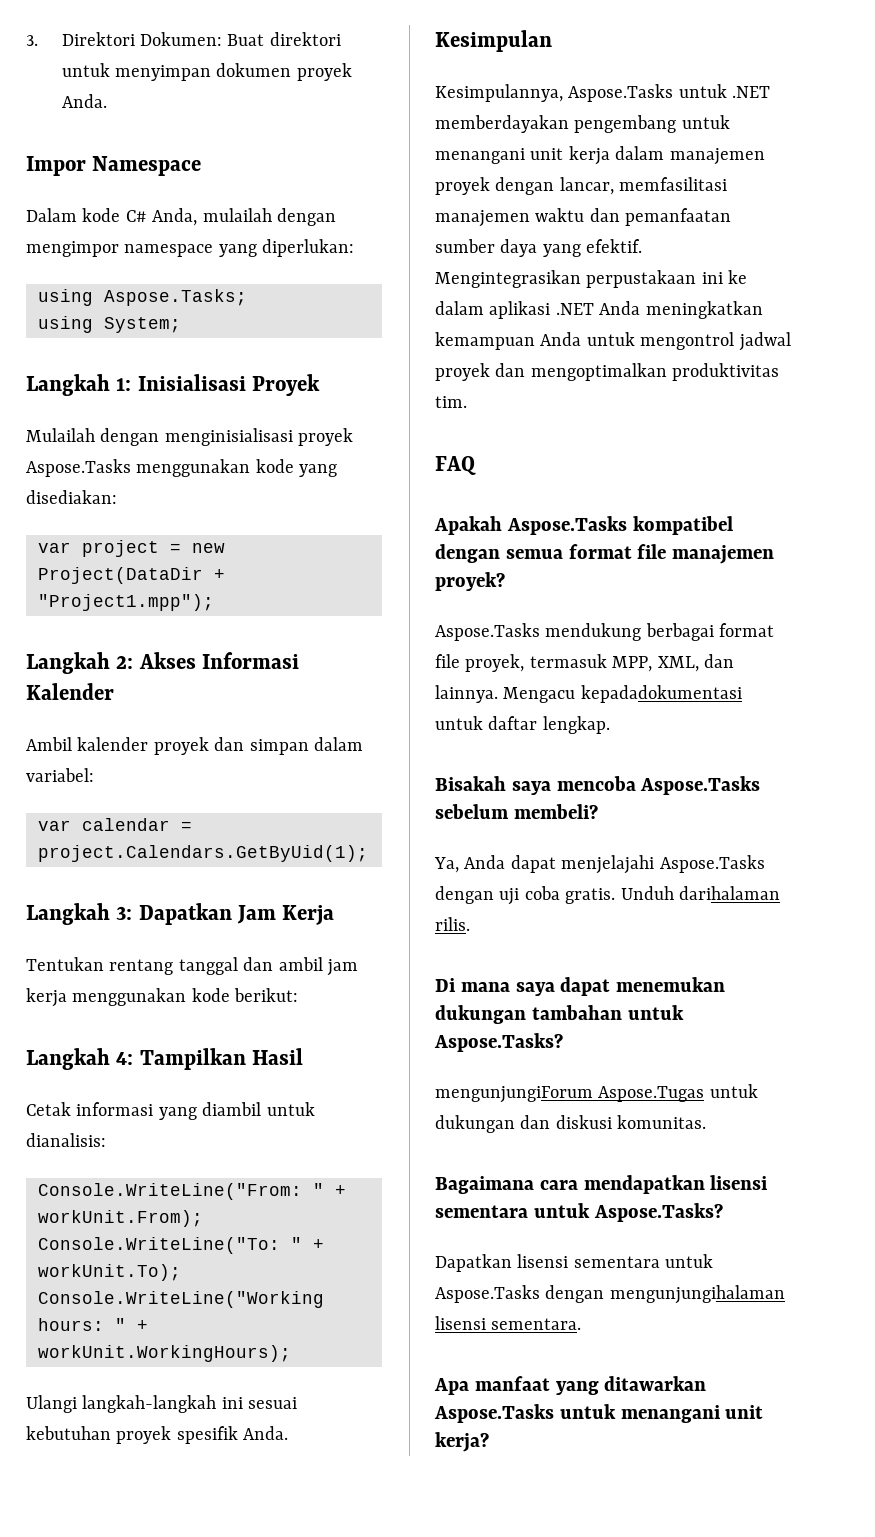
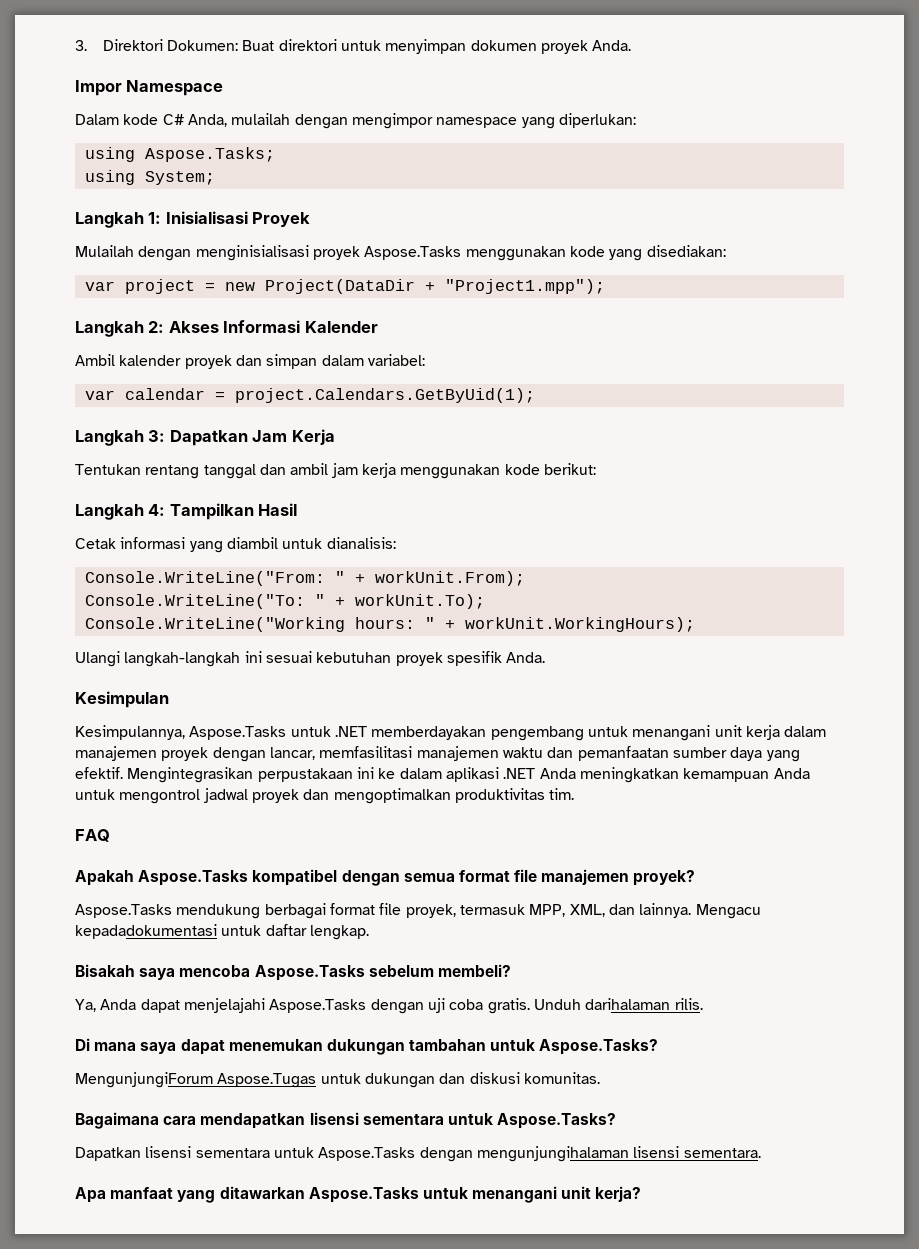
- mengunjungiForum Aspose.Tugas untuk dukungan dan diskusi komunitas.
+ MengunjungiForum Aspose.Tugas untuk dukungan dan diskusi komunitas.

